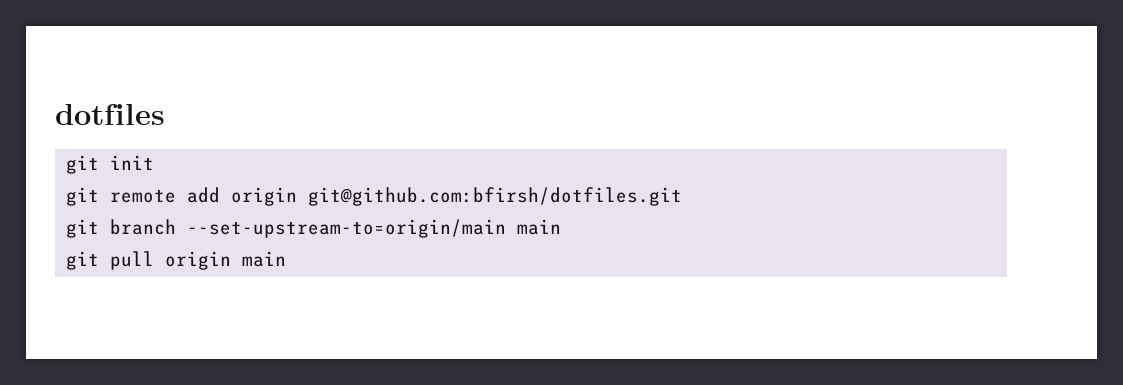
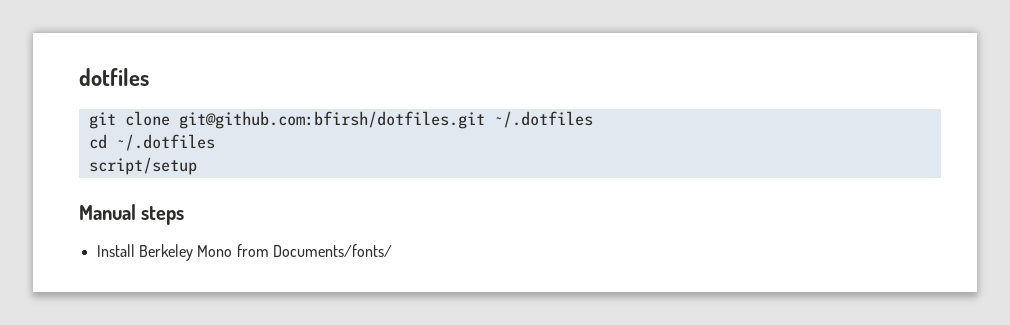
- git init
- git remote add origin git@github.com:bfirsh/dotfiles.git
- git branch --set-upstream-to=origin/main main
- git pull origin main
+ git clone git@github.com:bfirsh/dotfiles.git ~/.dotfiles
+ cd ~/.dotfiles
+ script/setup
+ Manual steps
+ Install Berkeley Mono from Documents/fonts/

